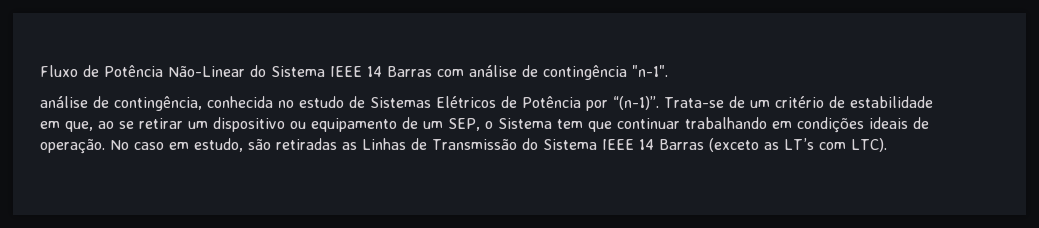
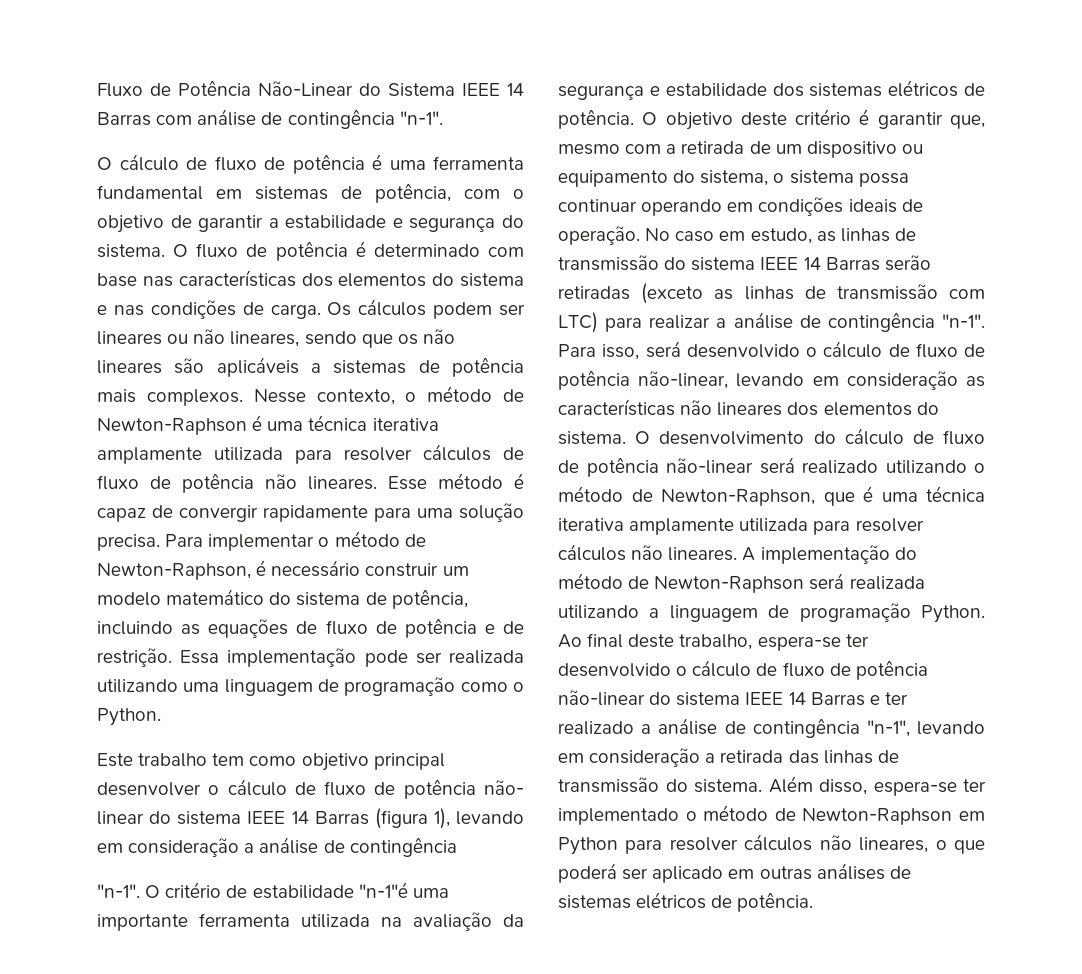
- análise de contingência, conhecida no estudo de Sistemas Elétricos de Potência por “(n-1)”. Trata-se de um critério de estabilidade em que, ao se retirar um dispositivo ou equipamento de um SEP, o Sistema tem que continuar trabalhando em condições ideais de operação.
+ O cálculo de fluxo de potência é uma ferramenta fundamental em sistemas de potência, com o objetivo de garantir a estabilidade e segurança do sistema. O fluxo de potência é determinado com base nas características dos elementos do sistema e nas condições de carga. Os cálculos podem ser lineares ou não lineares, sendo que os não lineares são aplicáveis a sistemas de potência mais complexos. Nesse contexto, o método de Newton-Raphson é uma técnica iterativa amplamente utilizada para resolver cálculos de fluxo de potência não lineares. Esse método é capaz de convergir rapidamente para uma solução precisa. Para implementar o método de Newton-Raphson, é necessário construir um modelo matemático do sistema de potência, incluindo as equações de fluxo de potência e de restrição. Essa implementação pode ser realizada utilizando uma linguagem de programação como o Python.
+ Este trabalho tem como objetivo principal desenvolver o cálculo de fluxo de potência não- linear do sistema IEEE 14 Barras (figura 1), levando em consideração a análise de contingência
+ "n-1". O critério de estabilidade "n-1"é uma importante ferramenta utilizada na avaliação da segurança e estabilidade dos sistemas elétricos de potência. O objetivo deste critério é garantir que, mesmo com a retirada de um dispositivo ou equipamento do sistema, o sistema possa continuar operando em condições ideais de operação.
- No caso em estudo, são retiradas as Linhas de Transmissão do Sistema IEEE 14 Barras (exceto as LT’s com LTC).
+ No caso em estudo, as linhas de transmissão do sistema IEEE 14 Barras serão retiradas (exceto as linhas de transmissão com LTC) para realizar a análise de contingência "n-1". Para isso, será desenvolvido o cálculo de fluxo de potência não-linear, levando em consideração as características não lineares dos elementos do sistema. O desenvolvimento do cálculo de fluxo de potência não-linear será realizado utilizando o método de Newton-Raphson, que é uma técnica iterativa amplamente utilizada para resolver cálculos não lineares. A implementação do método de Newton-Raphson será realizada utilizando a linguagem de programação Python. Ao final deste trabalho, espera-se ter desenvolvido o cálculo de fluxo de potência não-linear do sistema IEEE 14 Barras e ter realizado a análise de contingência "n-1", levando em consideração a retirada das linhas de transmissão do sistema. Além disso, espera-se ter implementado o método de Newton-Raphson em Python para resolver cálculos não lineares, o que poderá ser aplicado em outras análises de sistemas elétricos de potência.

